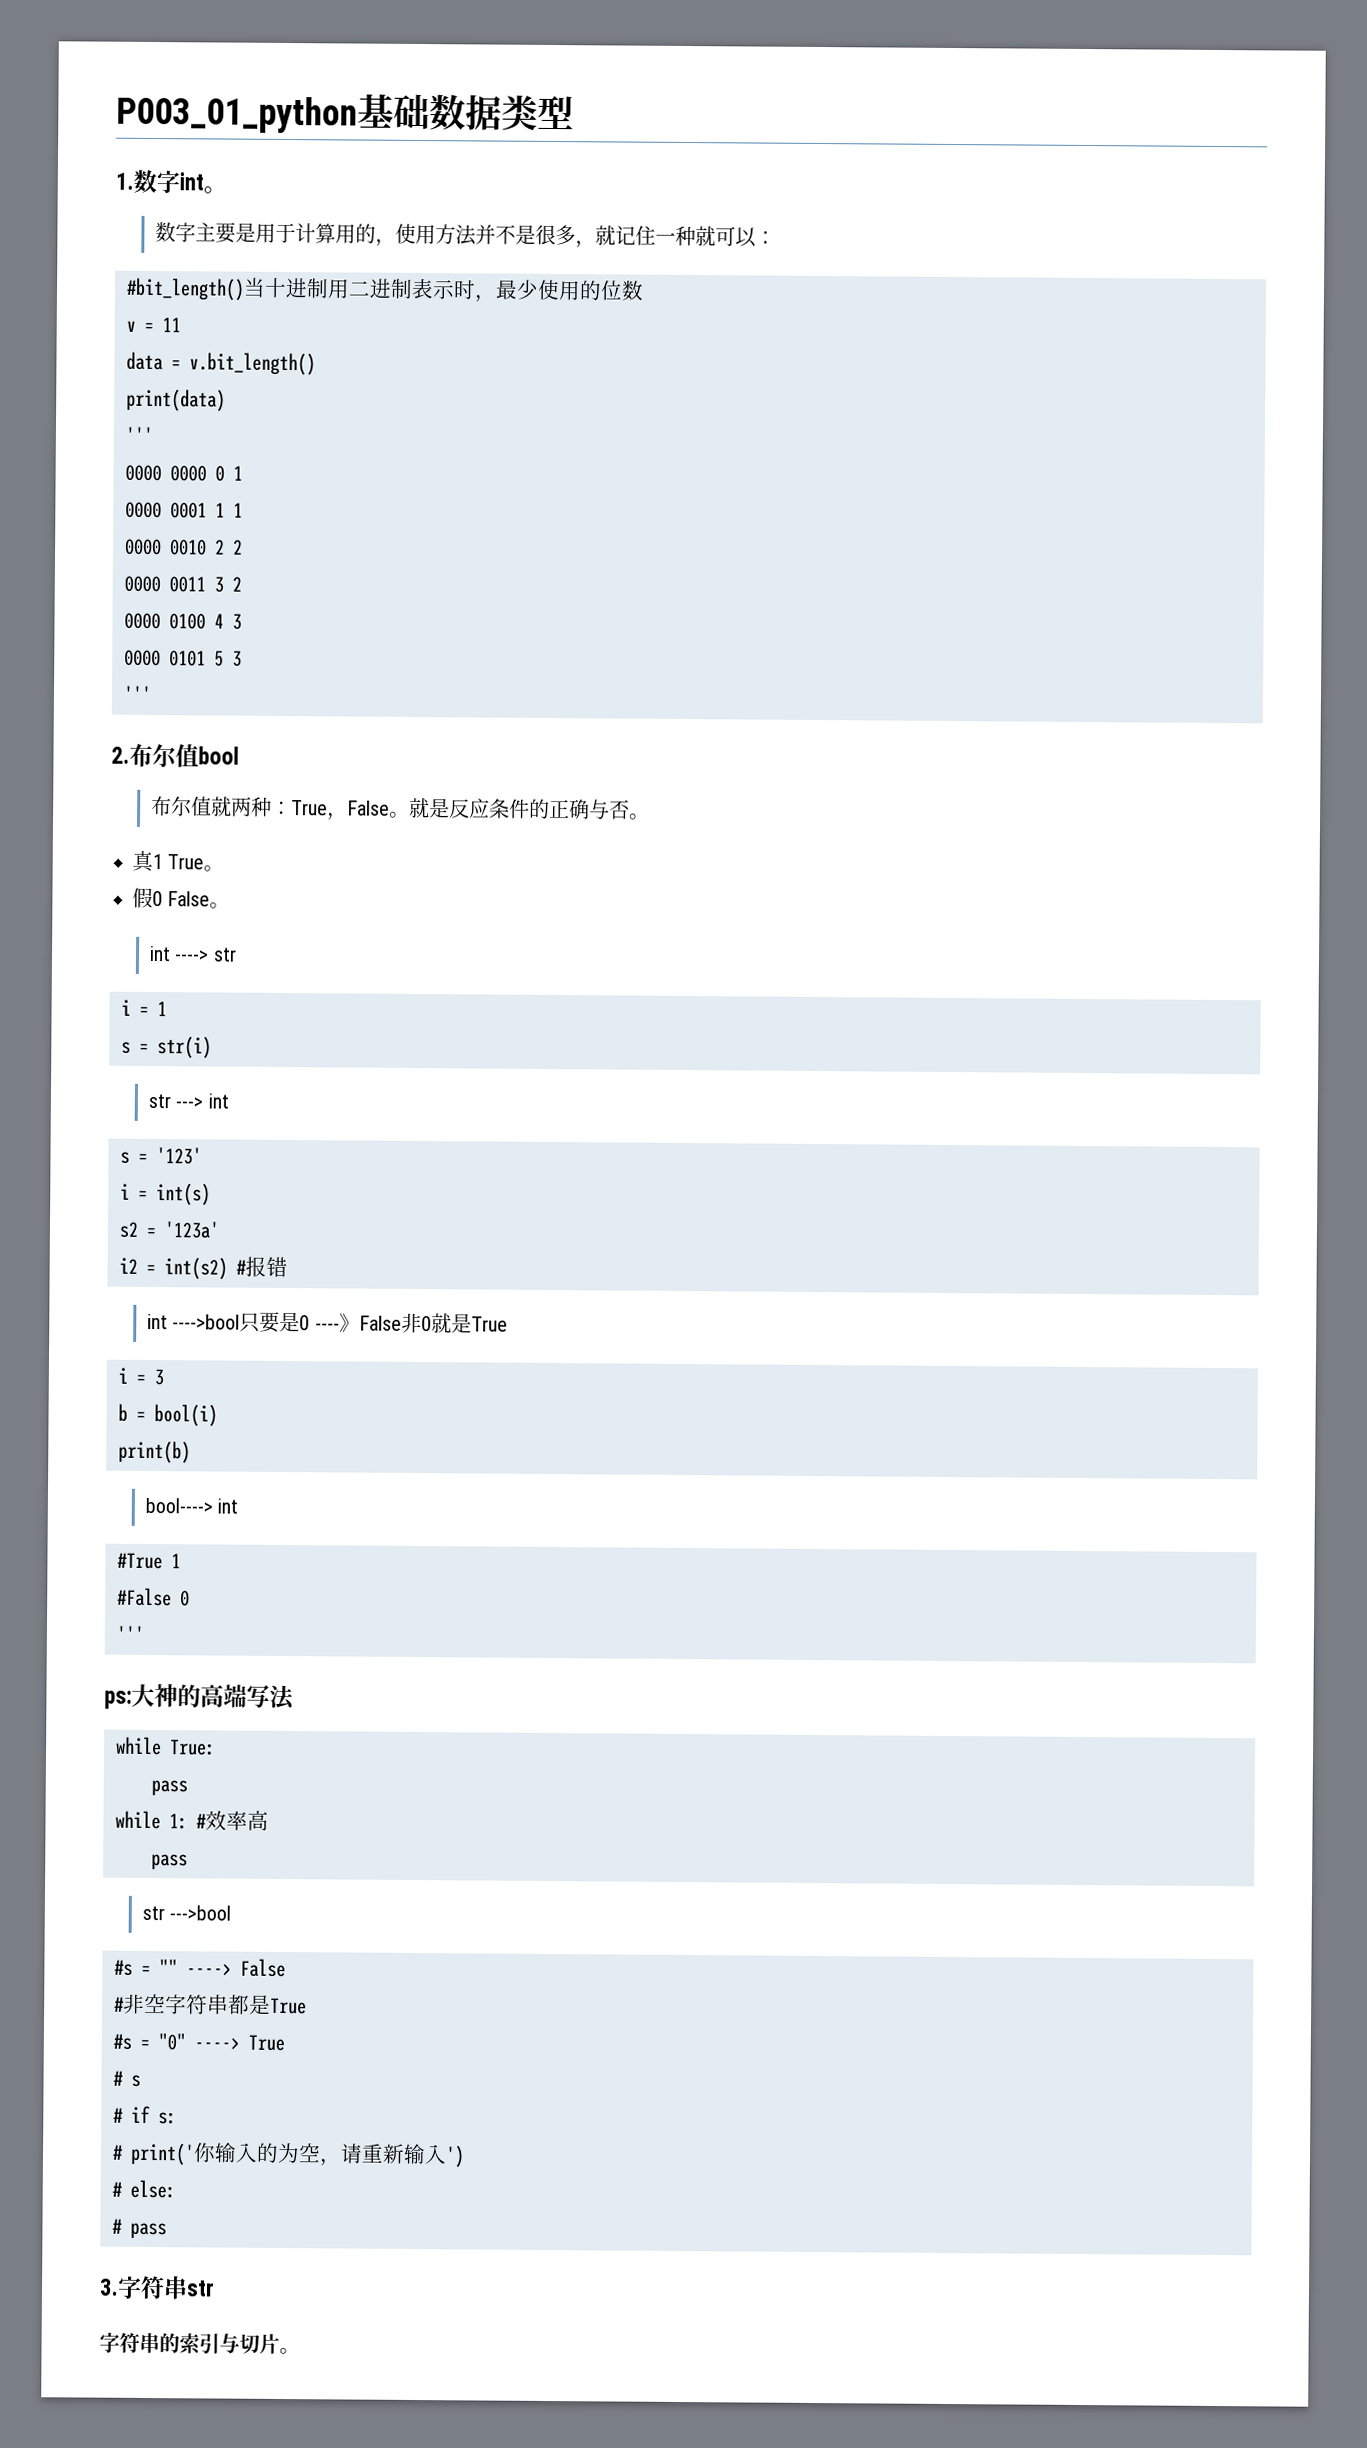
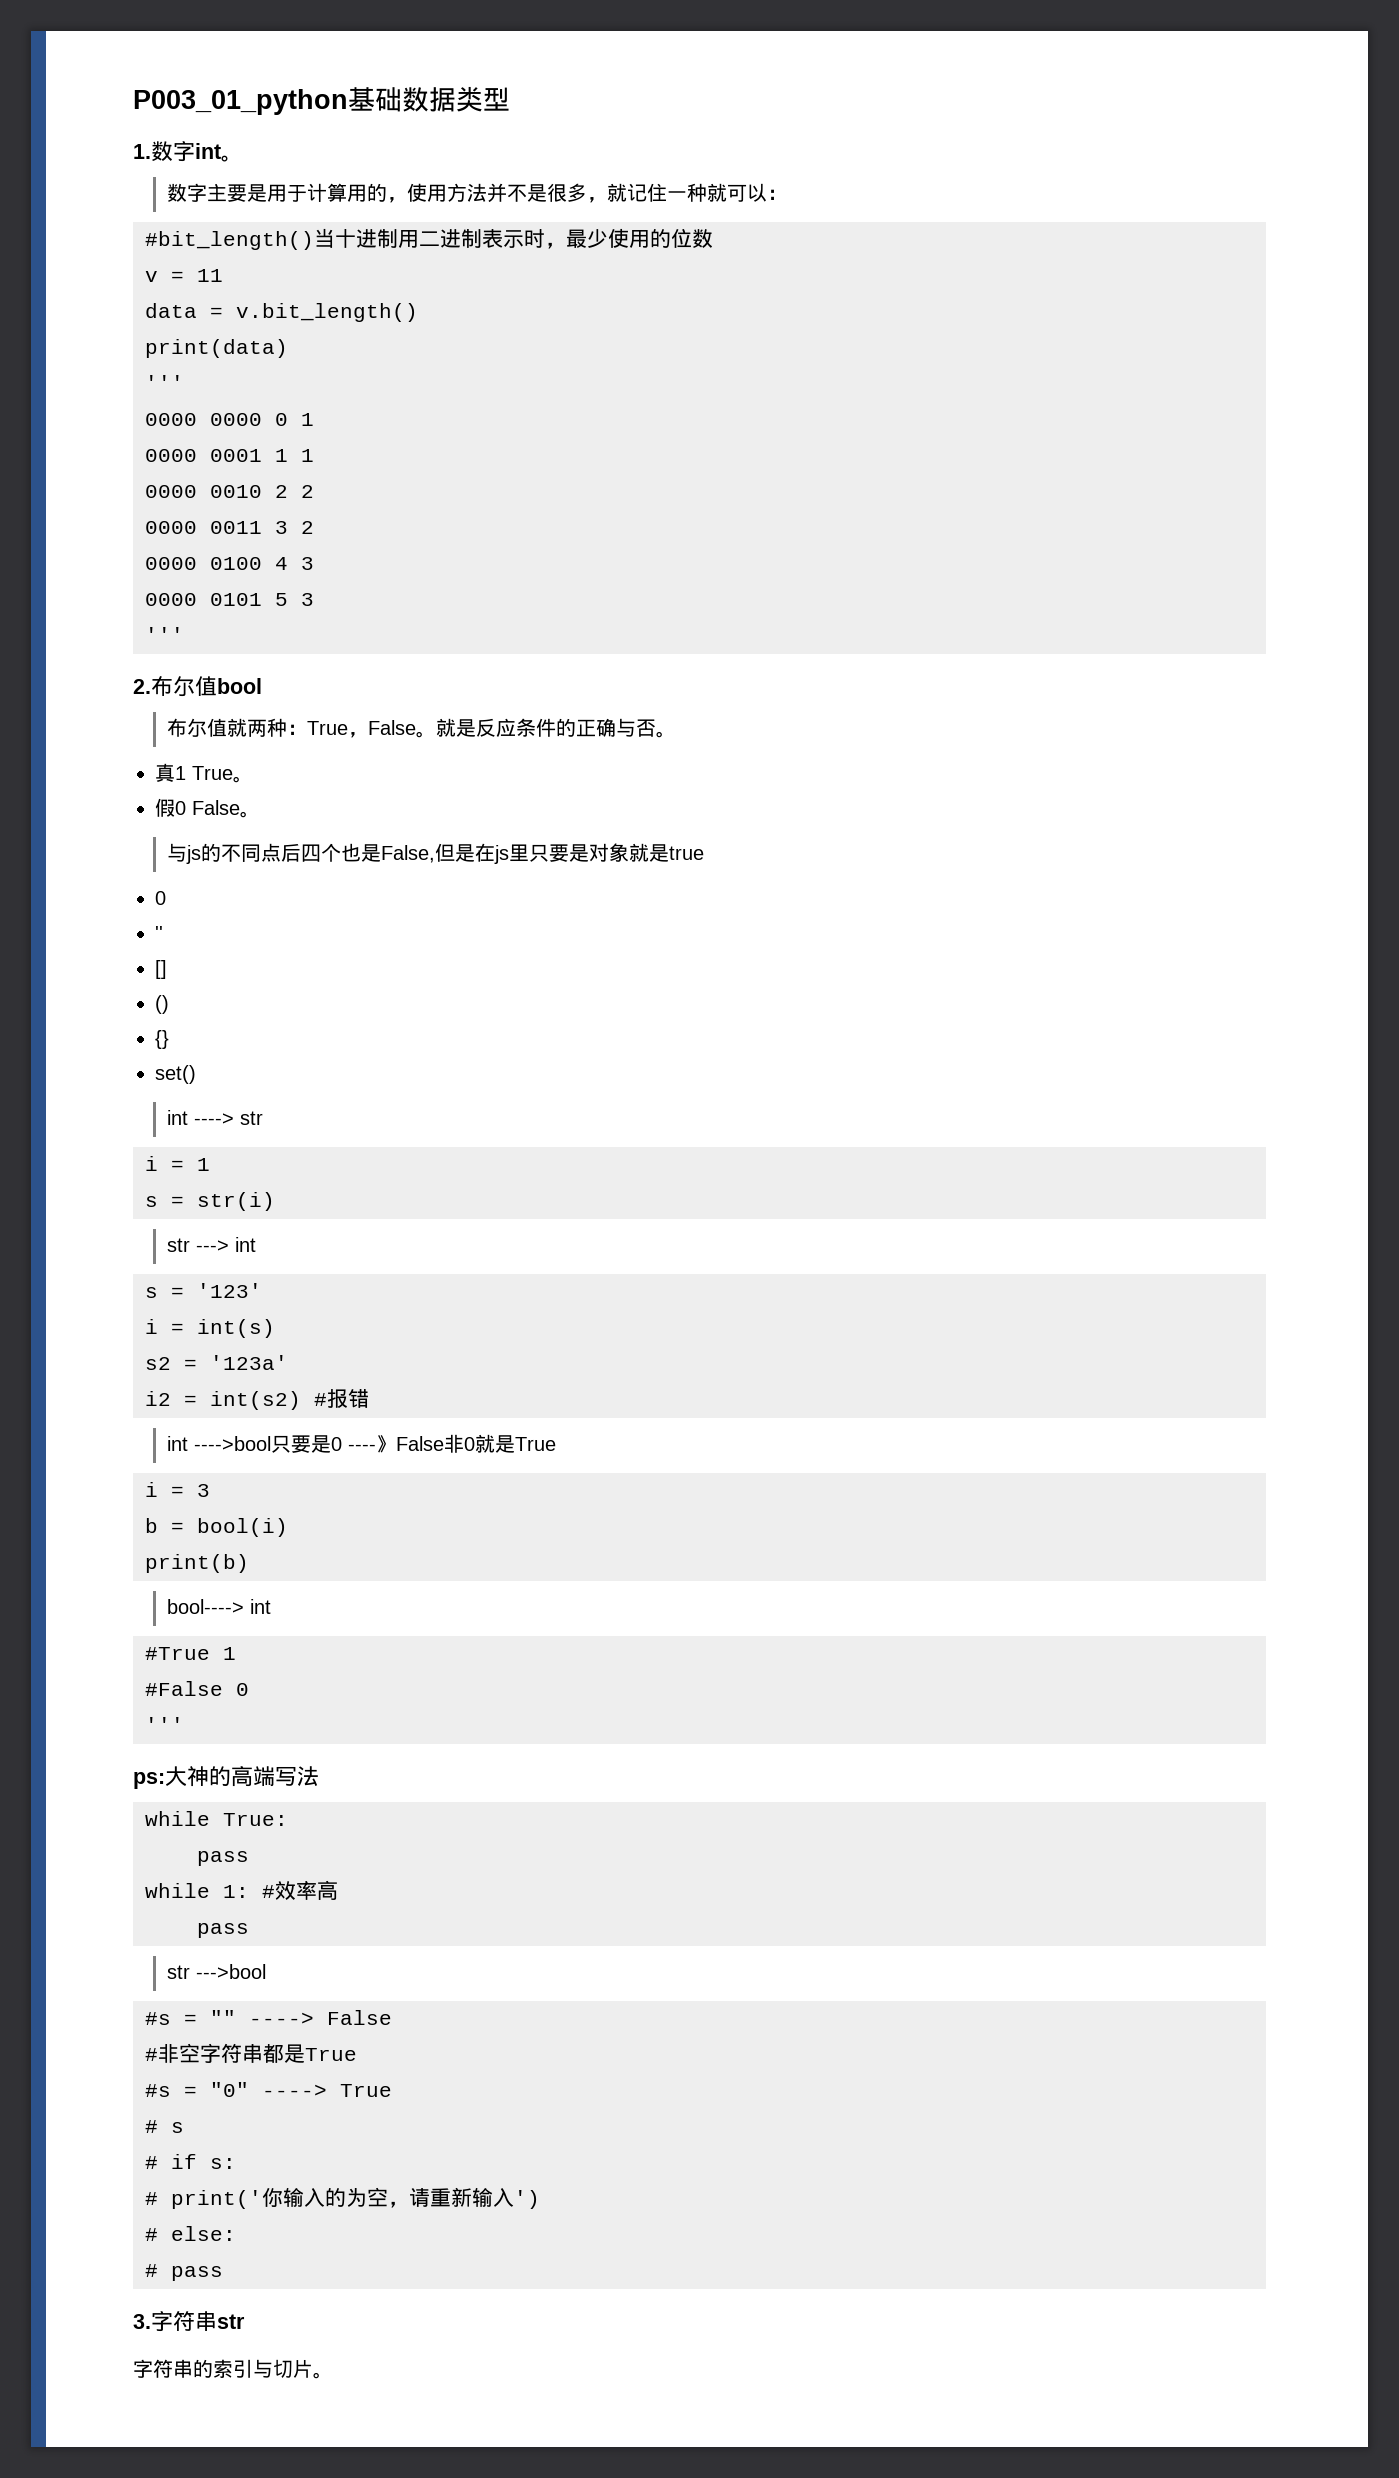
+ 与js的不同点后四个也是False,但是在js里只要是对象就是true
+ 0
+ ''
+ []
+ ()
+ {}
+ set()

